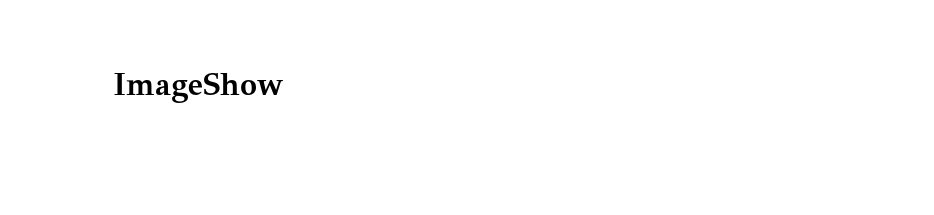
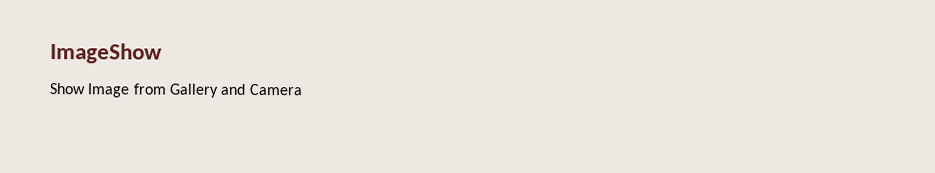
+ Show Image from Gallery and Camera

